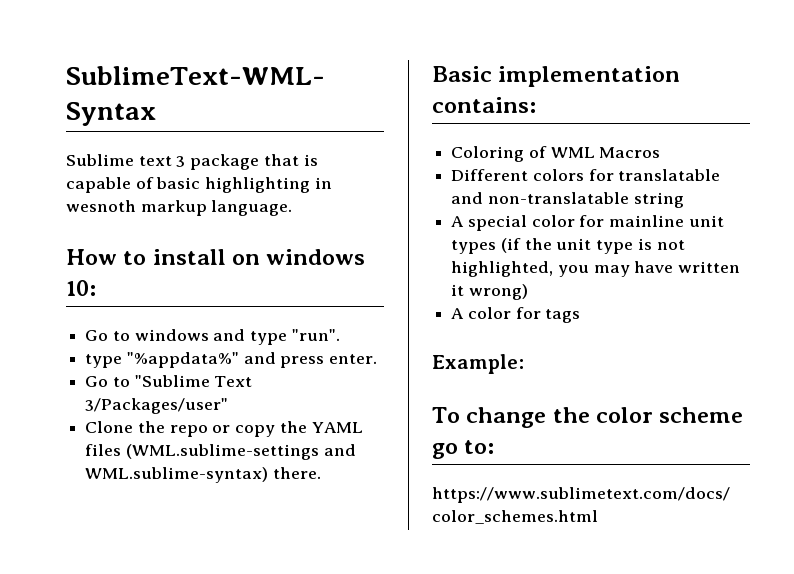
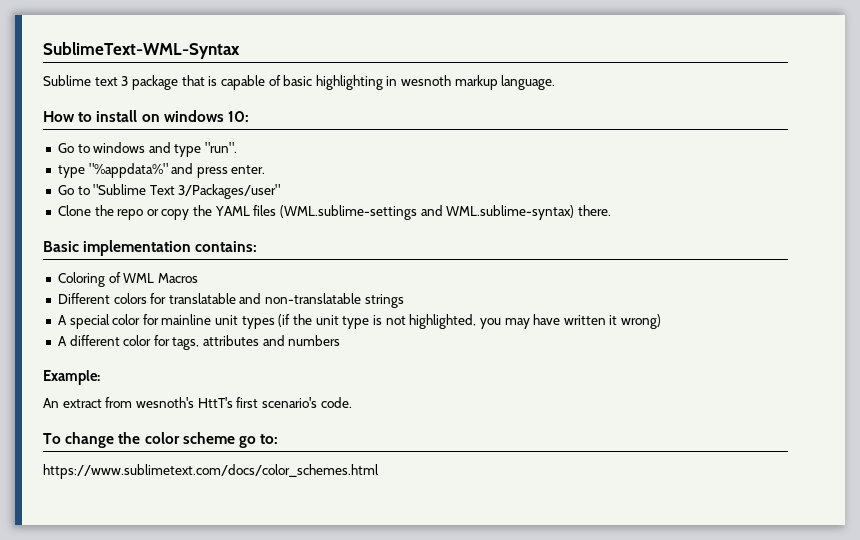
- Different colors for translatable and non-translatable string
+ Different colors for translatable and non-translatable strings
- A color for tags
+ A different color for tags, attributes and numbers
  Example:
+ An extract from wesnoth's HttT's first scenario's code.

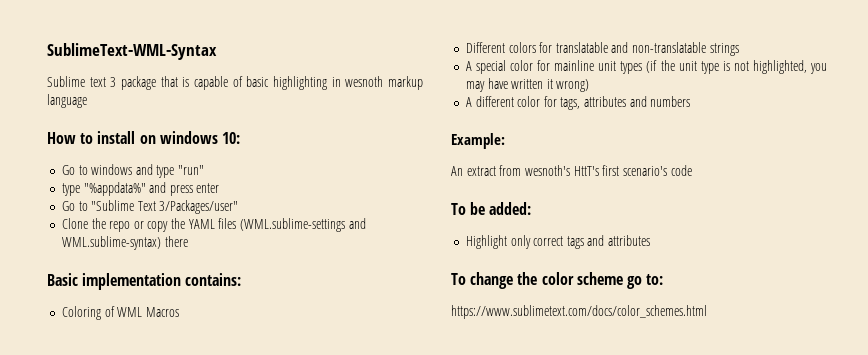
- Sublime text 3 package that is capable of basic highlighting in wesnoth markup language.
+ Sublime text 3 package that is capable of basic highlighting in wesnoth markup language
- Go to windows and type "run".
+ Go to windows and type "run"
- type "%appdata%" and press enter.
+ type "%appdata%" and press enter
- Clone the repo or copy the YAML files (WML.sublime-settings and WML.sublime-syntax) there.
+ Clone the repo or copy the YAML files (WML.sublime-settings and WML.sublime-syntax) there
- An extract from wesnoth's HttT's first scenario's code.
+ An extract from wesnoth's HttT's first scenario's code
+ To be added:
+ Highlight only correct tags and attributes

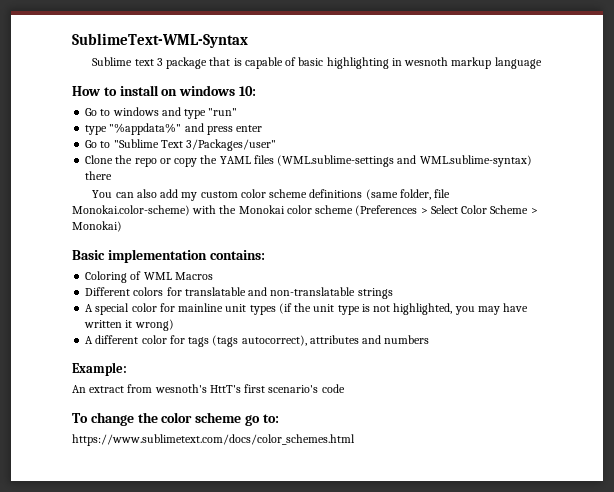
+ You can also add my custom color scheme definitions (same folder, file Monokai.color-scheme) with the Monokai color scheme (Preferences > Select Color Scheme > Monokai)
- A different color for tags, attributes and numbers
+ A different color for tags (tags autocorrect), attributes and numbers
- To be added:
- Highlight only correct tags and attributes

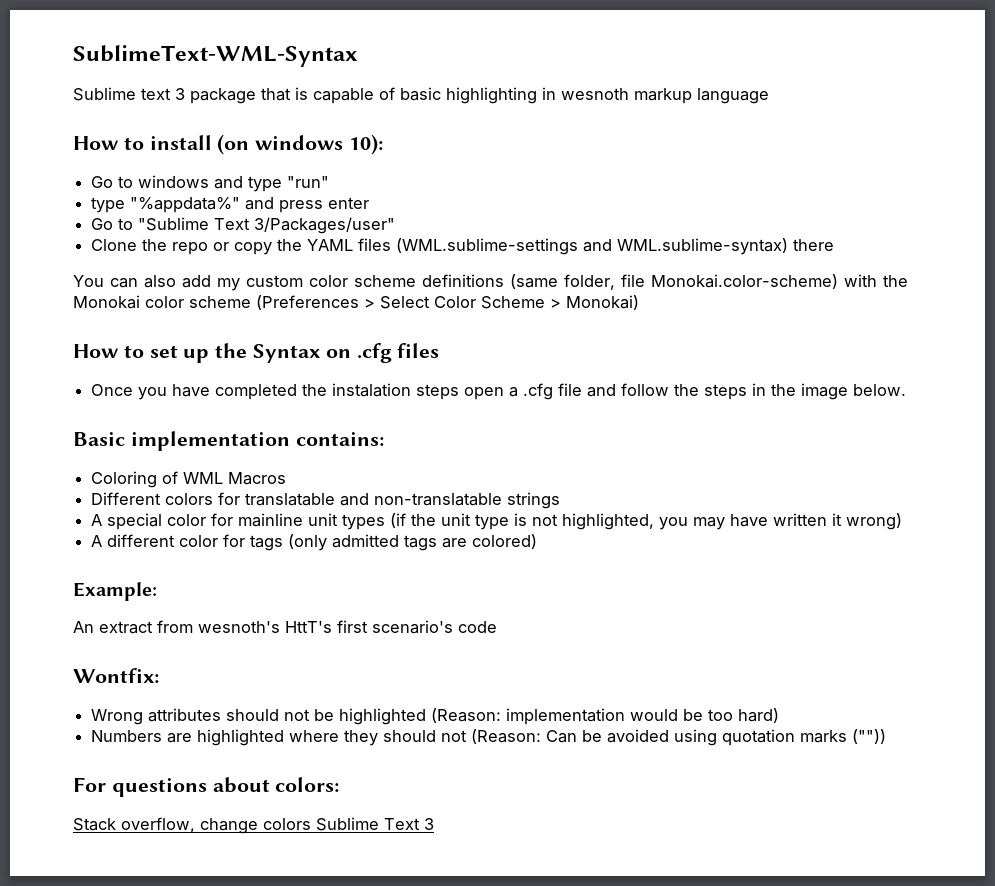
- How to install on windows 10:
+ How to install (on windows 10):
+ How to set up the Syntax on .cfg files
+ Once you have completed the instalation steps open a .cfg file and follow the steps in the image below.
- A different color for tags (tags autocorrect), attributes and numbers
+ A different color for tags (only admitted tags are colored)
- To change the color scheme go to:
- https://www.sublimetext.com/docs/color_schemes.html
+ Wontfix:
+ Wrong attributes should not be highlighted (Reason: implementation would be too hard)
+ Numbers are highlighted where they should not (Reason: Can be avoided using quotation marks (""))
+ For questions about colors:
+ Stack overflow, change colors Sublime Text 3

